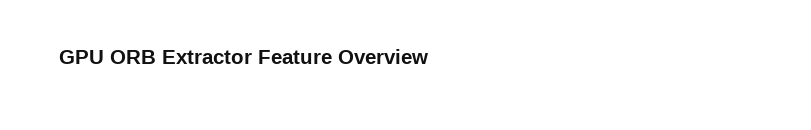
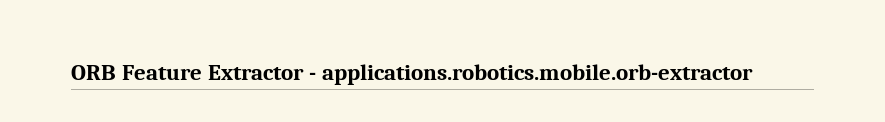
- GPU ORB Extractor Feature Overview
+ ORB Feature Extractor - applications.robotics.mobile.orb-extractor

